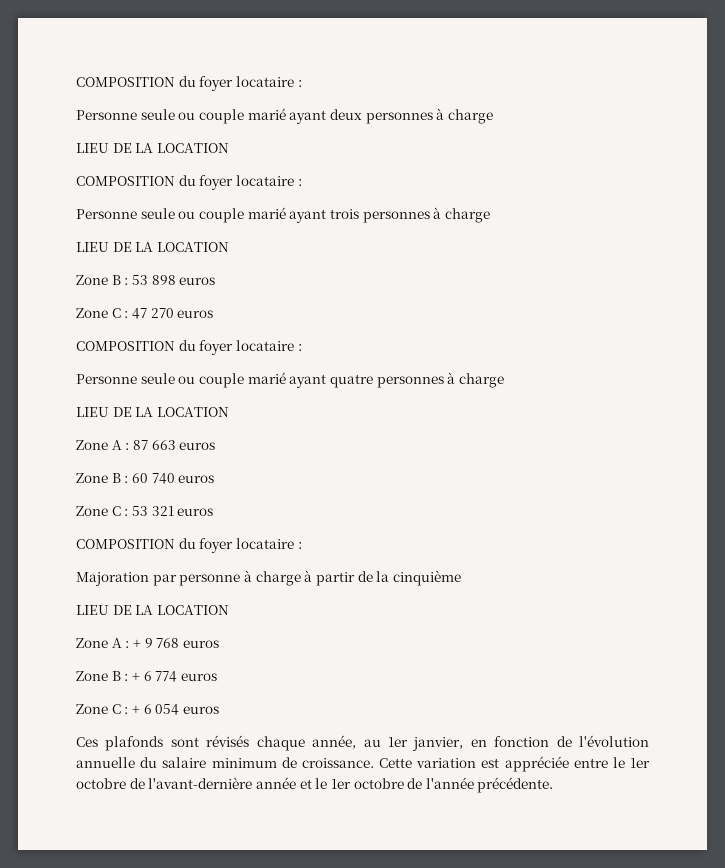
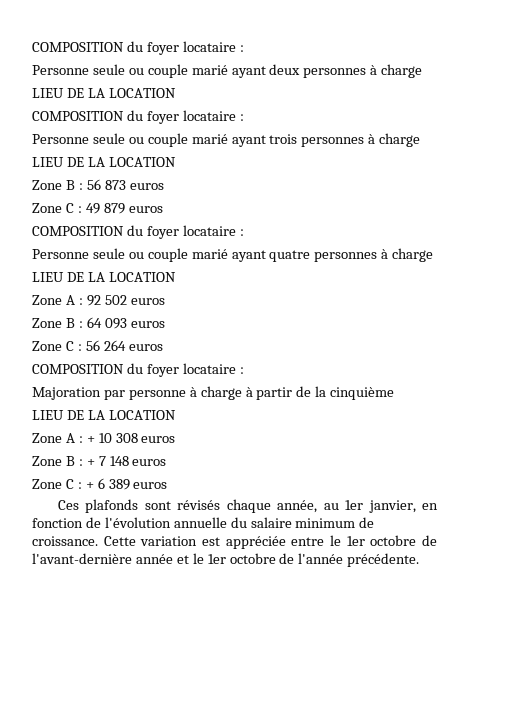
- Zone B : 53 898 euros
- Zone C : 47 270 euros
+ Zone B : 56 873 euros
+ Zone C : 49 879 euros
- Zone A : 87 663 euros
- Zone B : 60 740 euros
- Zone C : 53 321 euros
+ Zone A : 92 502 euros
+ Zone B : 64 093 euros
+ Zone C : 56 264 euros
- Zone A : + 9 768 euros
+ Zone A : + 10 308 euros
- Zone B : + 6 774 euros
+ Zone B : + 7 148 euros
- Zone C : + 6 054 euros
+ Zone C : + 6 389 euros

